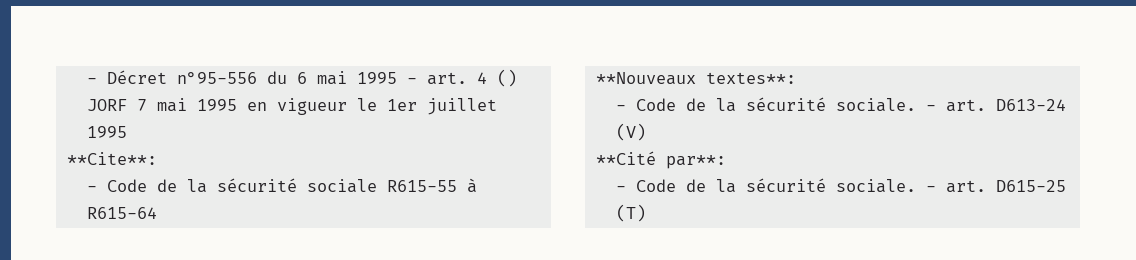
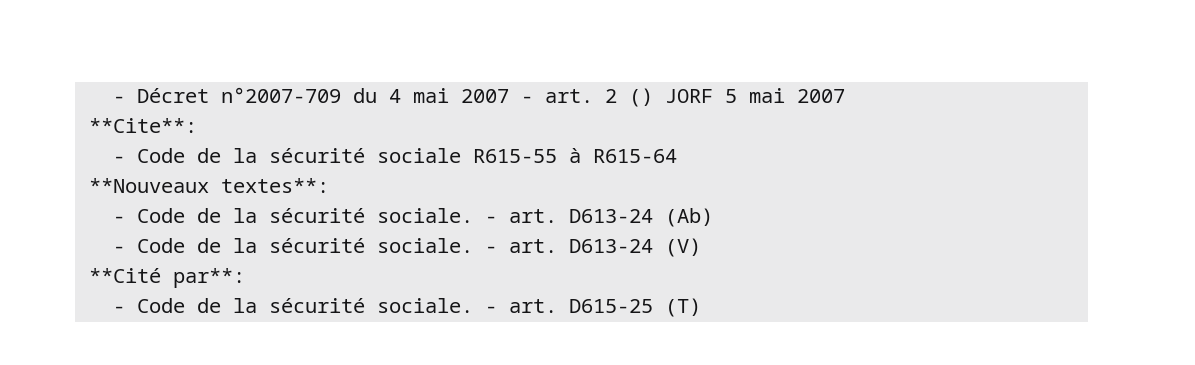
- - Décret n°95-556 du 6 mai 1995 - art. 4 () JORF 7 mai 1995 en vigueur le 1er juillet 1995
+ - Décret n°2007-709 du 4 mai 2007 - art. 2 () JORF 5 mai 2007
+ - Code de la sécurité sociale. - art. D613-24 (Ab)

